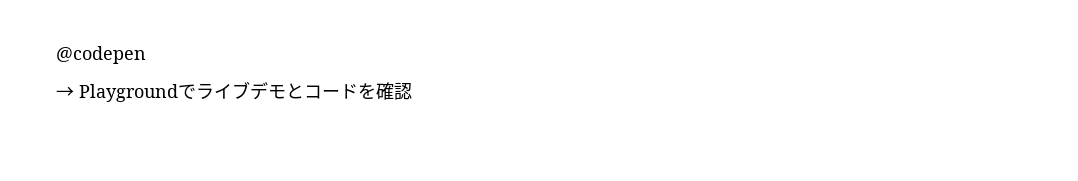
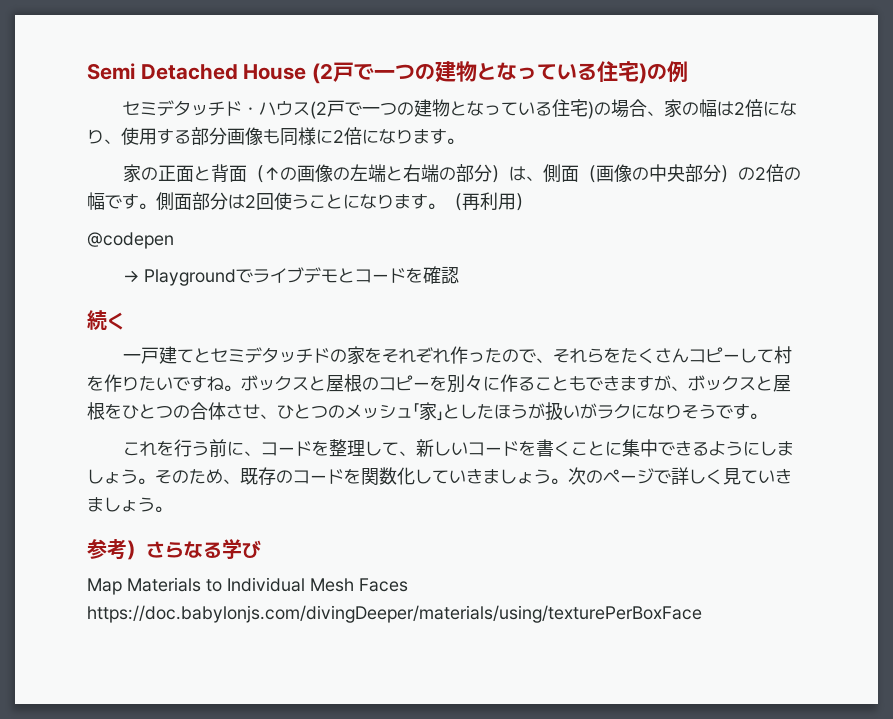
+ Semi Detached House (2戸で一つの建物となっている住宅)の例
+ セミデタッチド・ハウス(2戸で一つの建物となっている住宅)の場合、家の幅は2倍になり、使用する部分画像も同様に2倍になります。
+ 家の正面と背面（↑の画像の左端と右端の部分）は、側面（画像の中央部分）の2倍の幅です。側面部分は2回使うことになります。（再利用）
+ 続く
+ 一戸建てとセミデタッチドの家をそれぞれ作ったので、それらをたくさんコピーして村を作りたいですね。ボックスと屋根のコピーを別々に作ることもできますが、ボックスと屋根をひとつの合体させ、ひとつのメッシュ「家」としたほうが扱いがラクになりそうです。
+ これを行う前に、コードを整理して、新しいコードを書くことに集中できるようにしましょう。そのため、既存のコードを関数化していきましょう。次のページで詳しく見ていきましょう。
+ 参考）さらなる学び
+ Map Materials to Individual Mesh Faces https://doc.babylonjs.com/divingDeeper/materials/using/texturePerBoxFace

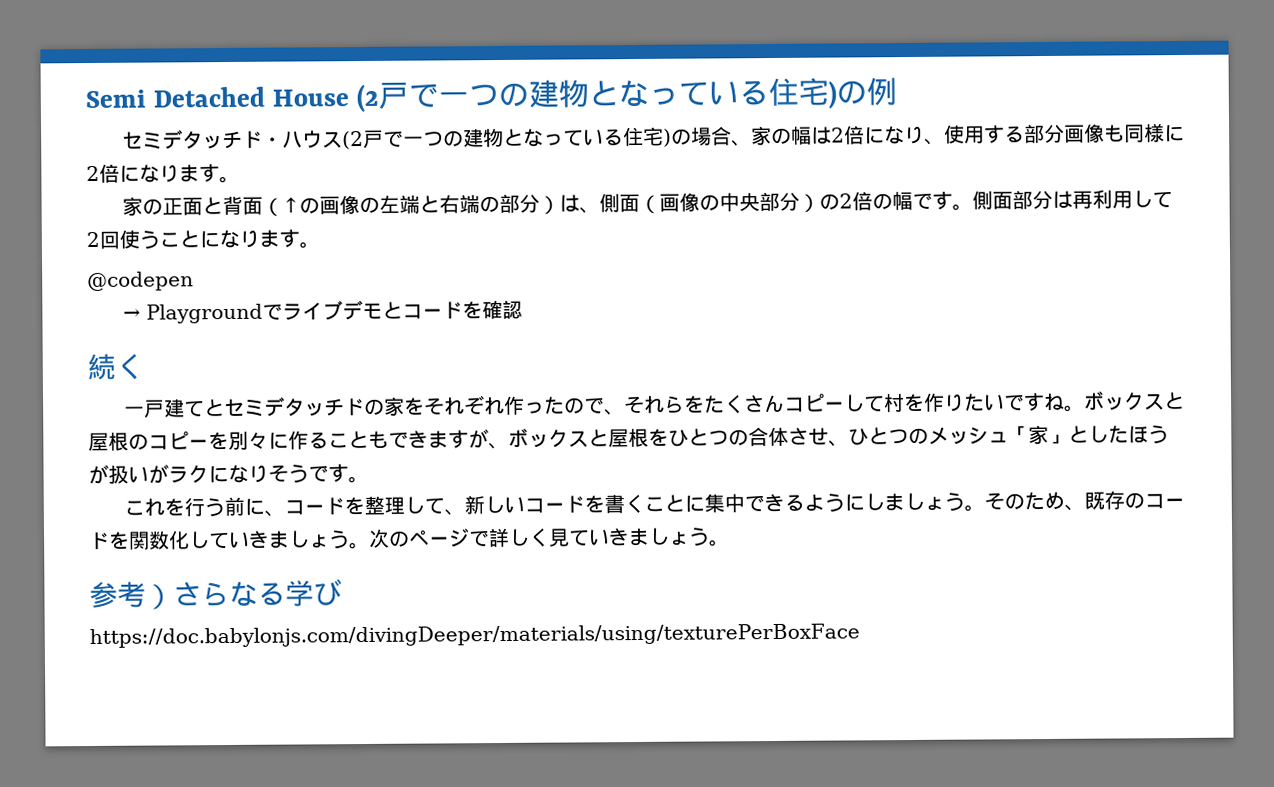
- 側面部分は2回使うことになります。（再利用）
+ 側面部分は再利用して2回使うことになります。
- Map Materials to Individual Mesh Faces https://doc.babylonjs.com/divingDeeper/materials/using/texturePerBoxFace
+ https://doc.babylonjs.com/divingDeeper/materials/using/texturePerBoxFace

